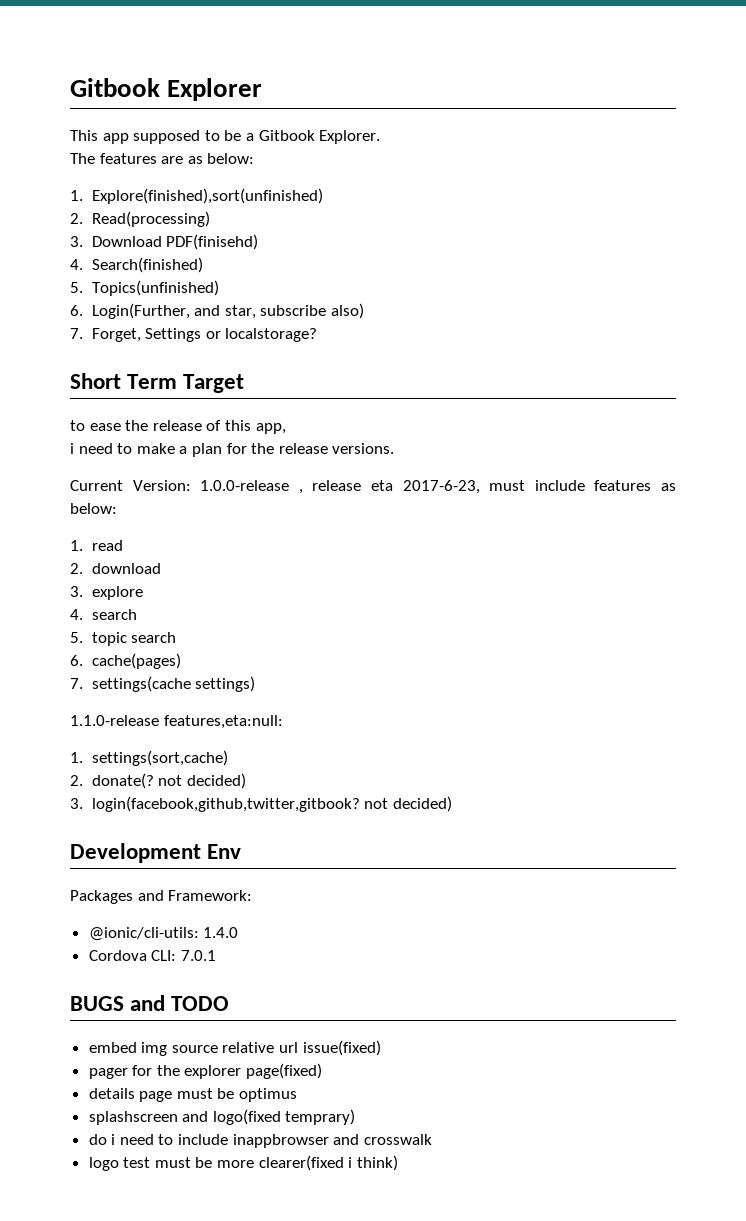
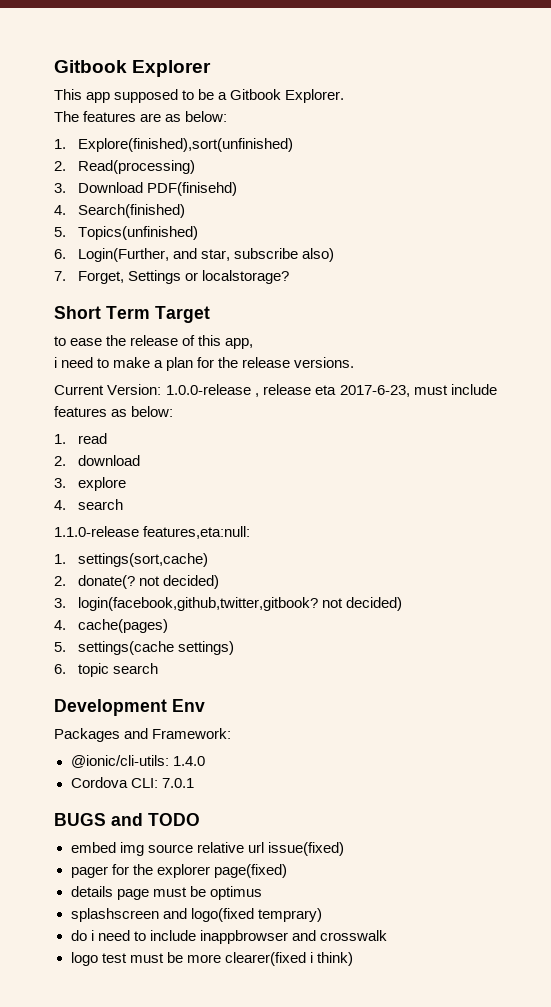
- 5. topic search
- 6. cache(pages)
- 7. settings(cache settings)
+ 4. cache(pages)
+ 5. settings(cache settings)
+ 6. topic search

